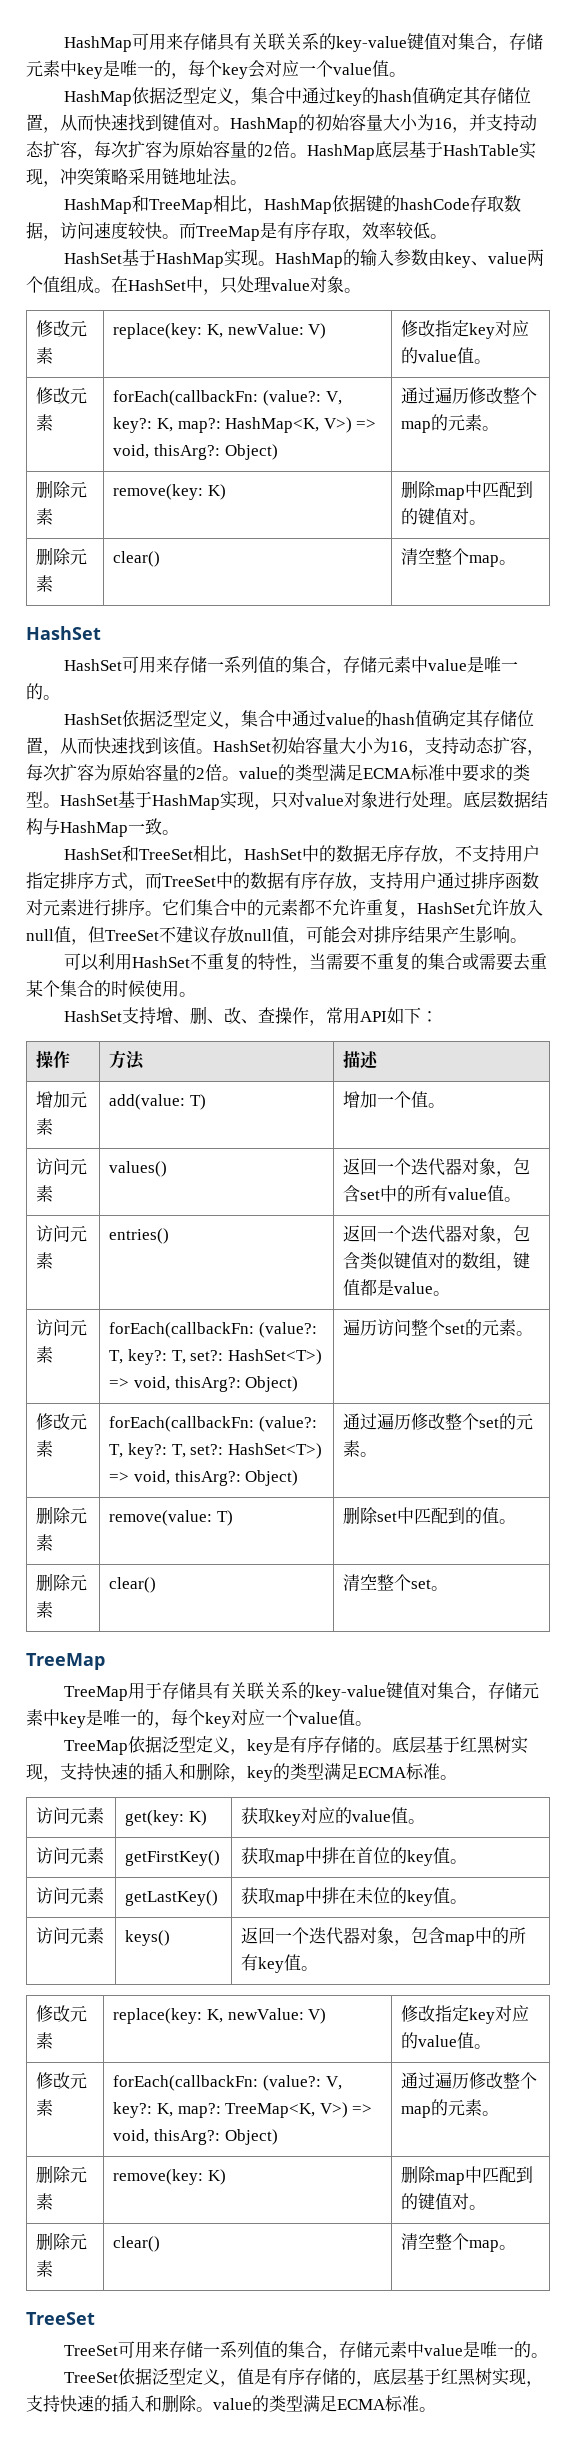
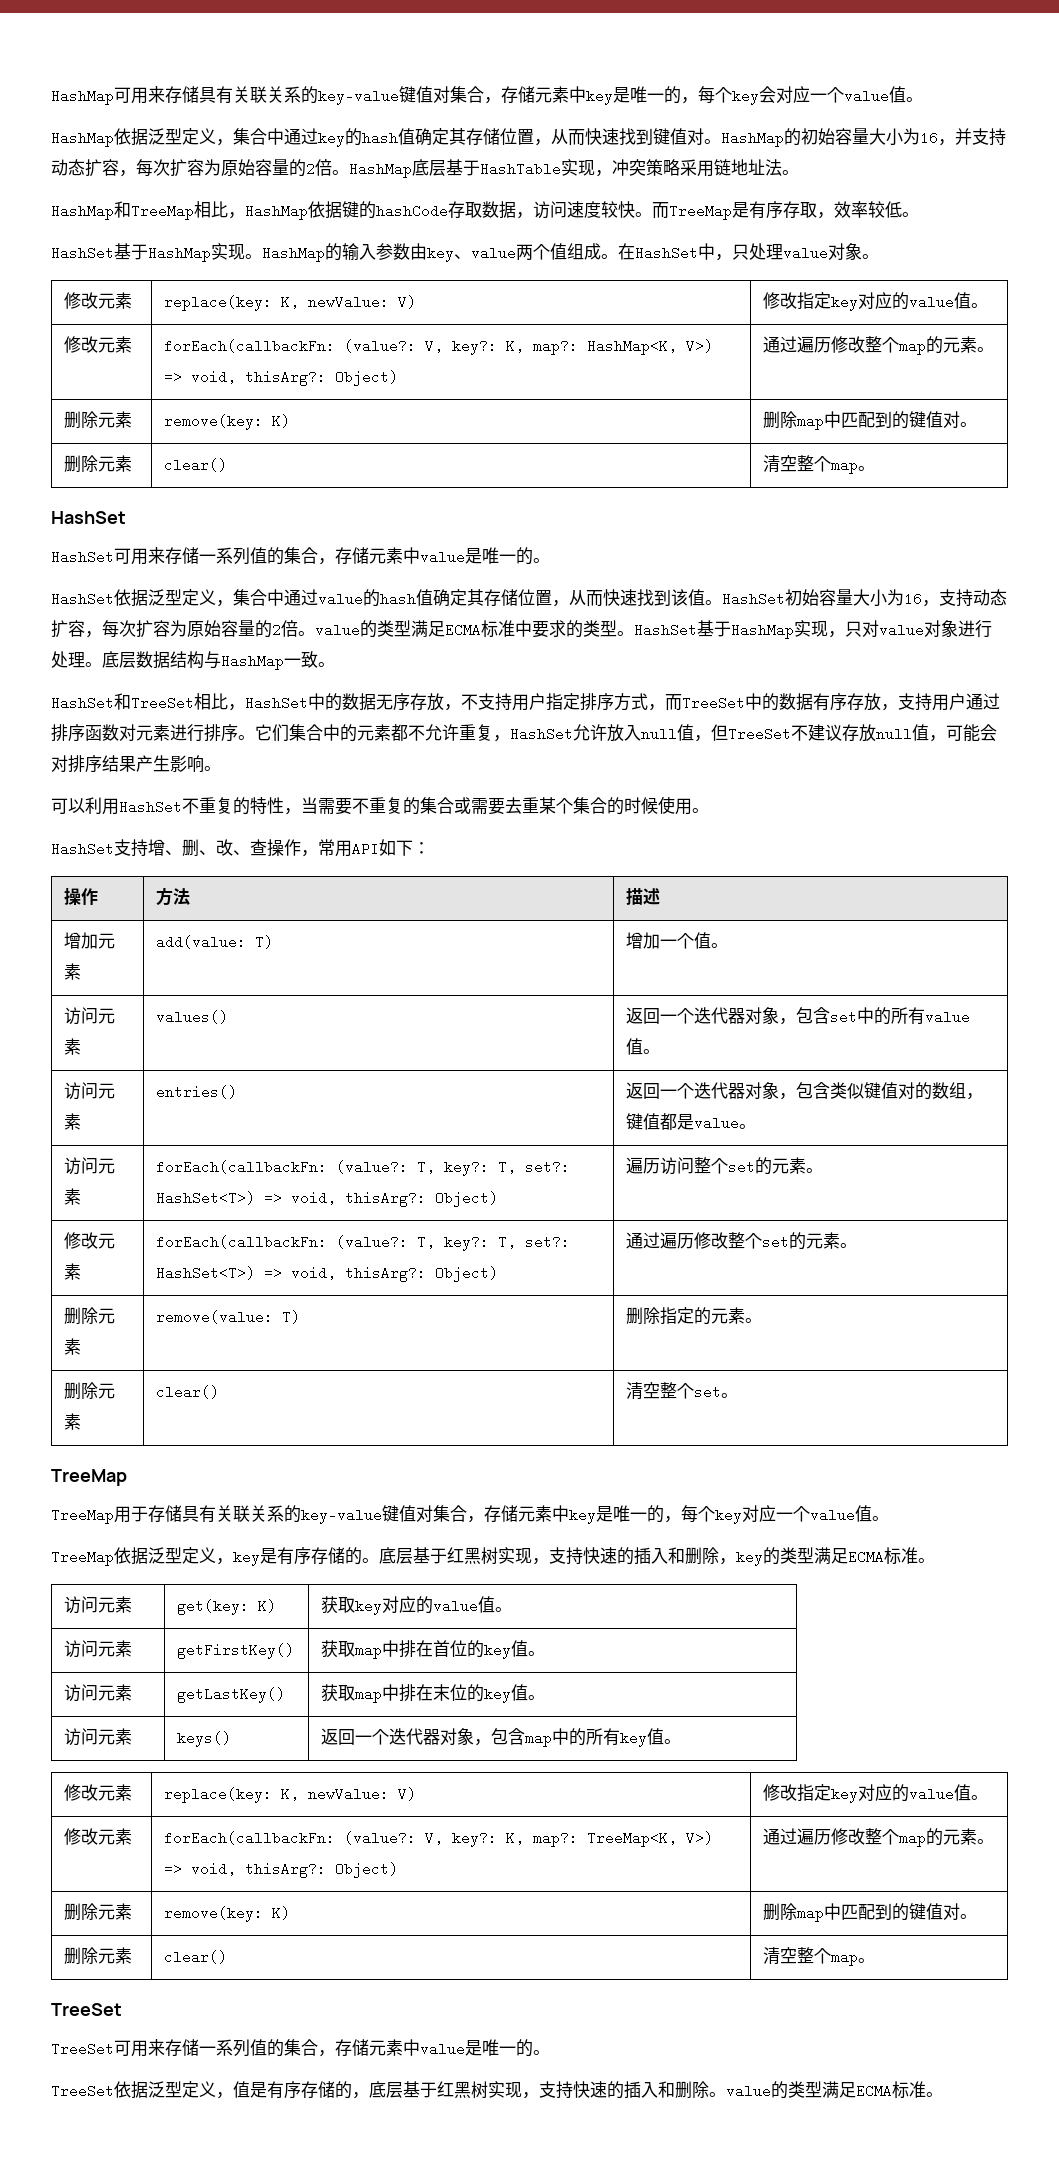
- 删除元素 | remove(value: T) | 删除set中匹配到的值。
+ 删除元素 | remove(value: T) | 删除指定的元素。
- 访问元素 | getLastKey() | 获取map中排在未位的key值。
+ 访问元素 | getLastKey() | 获取map中排在末位的key值。

